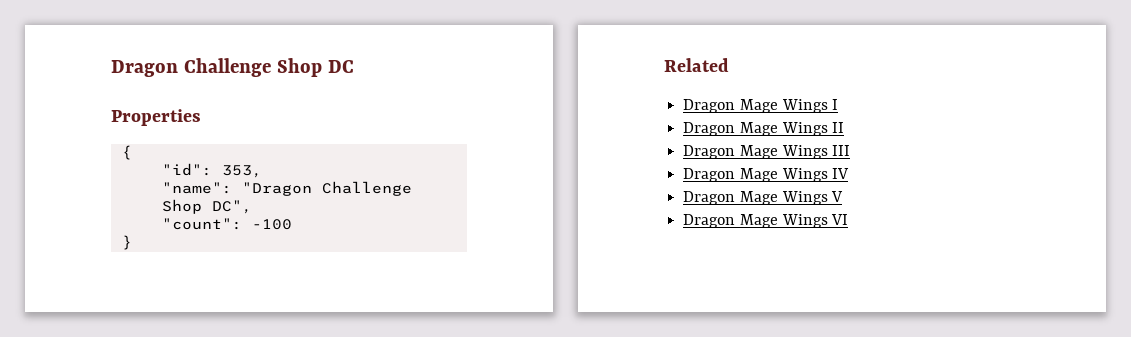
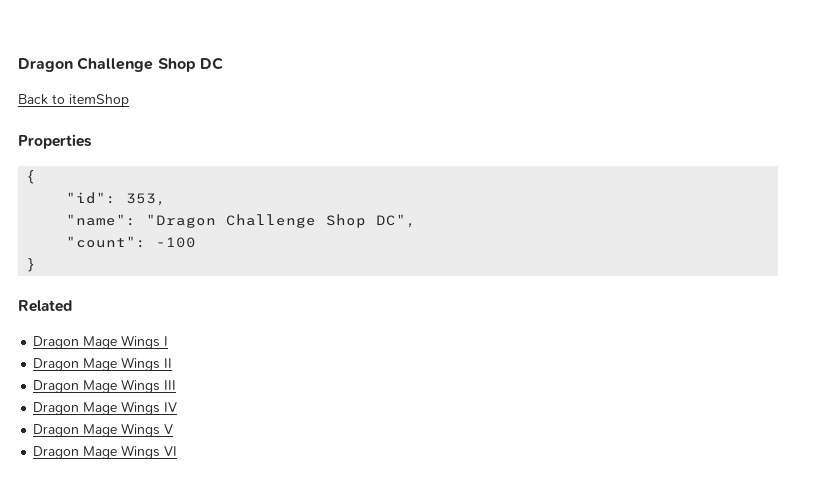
+ Back to itemShop

